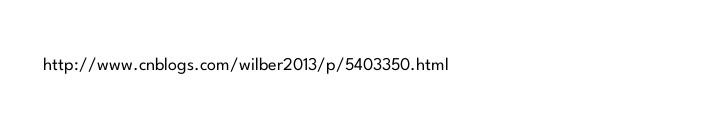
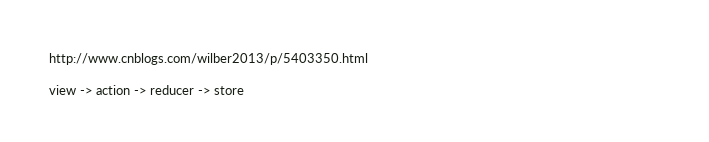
+ view -> action -> reducer -> store

